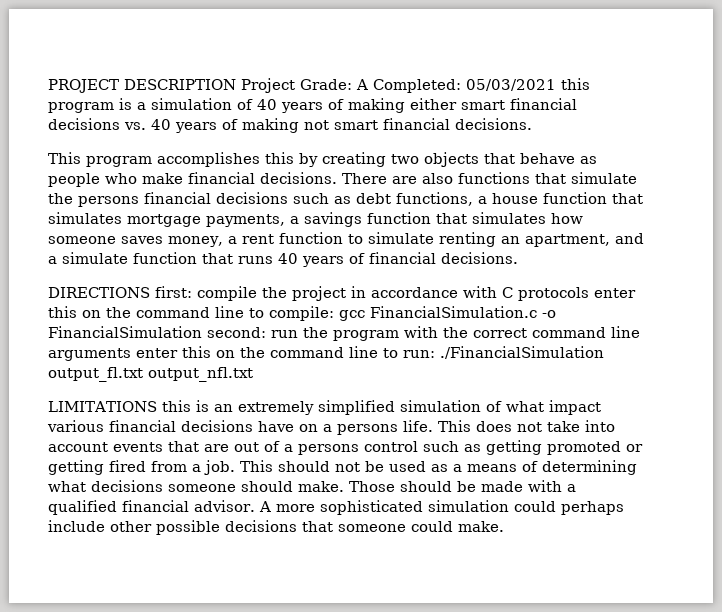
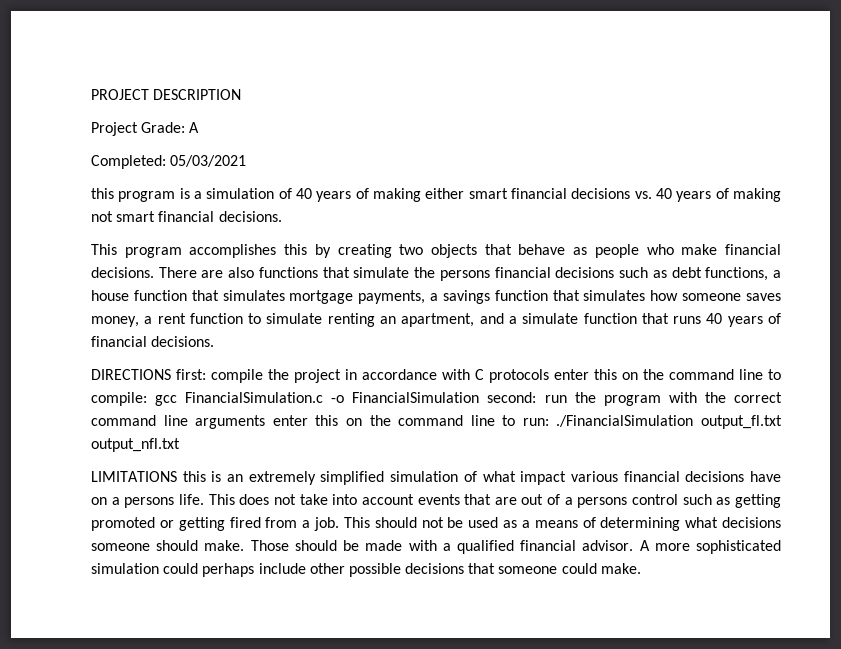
- PROJECT DESCRIPTION Project Grade: A Completed: 05/03/2021 this program is a simulation of 40 years of making either smart financial decisions vs. 40 years of making not smart financial decisions.
+ PROJECT DESCRIPTION
+ Project Grade: A
+ Completed: 05/03/2021
+ this program is a simulation of 40 years of making either smart financial decisions vs. 40 years of making not smart financial decisions.

